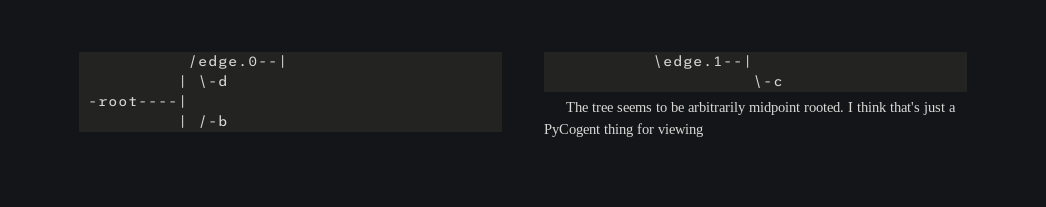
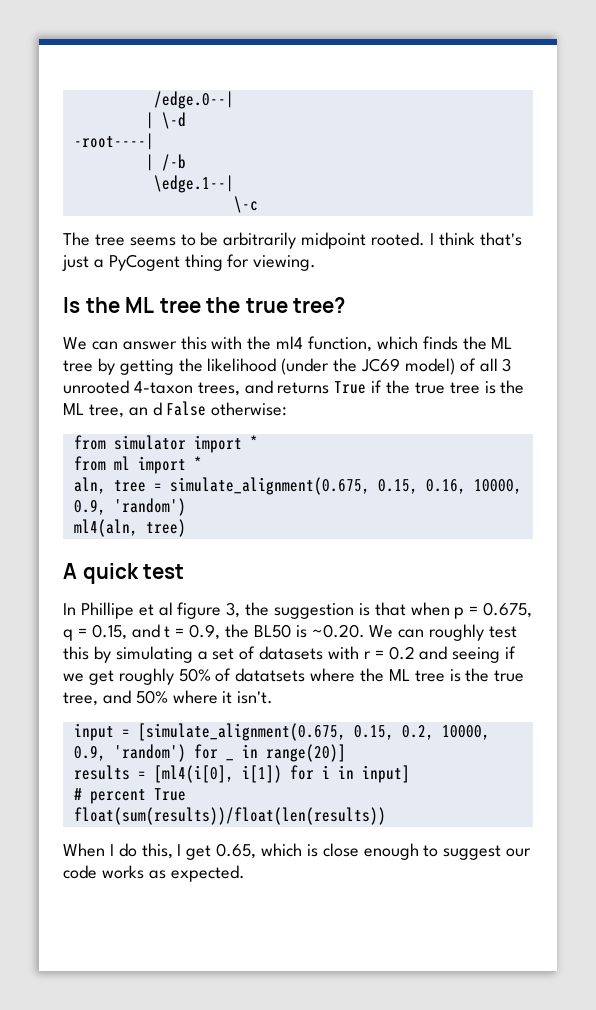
- I think that's just a PyCogent thing for viewing
+ I think that's just a PyCogent thing for viewing.
+ Is the ML tree the true tree?
+ We can answer this with the ml4 function, which finds the ML tree by getting the likelihood (under the JC69 model) of all 3 unrooted 4-taxon trees, and returns True if the true tree is the ML tree, an d False otherwise:
+ from simulator import *
+ from ml import *
+ aln, tree = simulate_alignment(0.675, 0.15, 0.16, 10000, 0.9, 'random')
+ ml4(aln, tree)
+ A quick test
+ In Phillipe et al figure 3, the suggestion is that when p = 0.675, q = 0.15, and t = 0.9, the BL50 is ~0.20. We can roughly test this by simulating a set of datasets with r = 0.2 and seeing if we get roughly 50% of datatsets where the ML tree is the true tree, and 50% where it isn't.
+ input = [simulate_alignment(0.675, 0.15, 0.2, 10000, 0.9, 'random') for _ in range(20)]
+ results = [ml4(i[0], i[1]) for i in input]
+ # percent True
+ float(sum(results))/float(len(results))
+ When I do this, I get 0.65, which is close enough to suggest our code works as expected.

